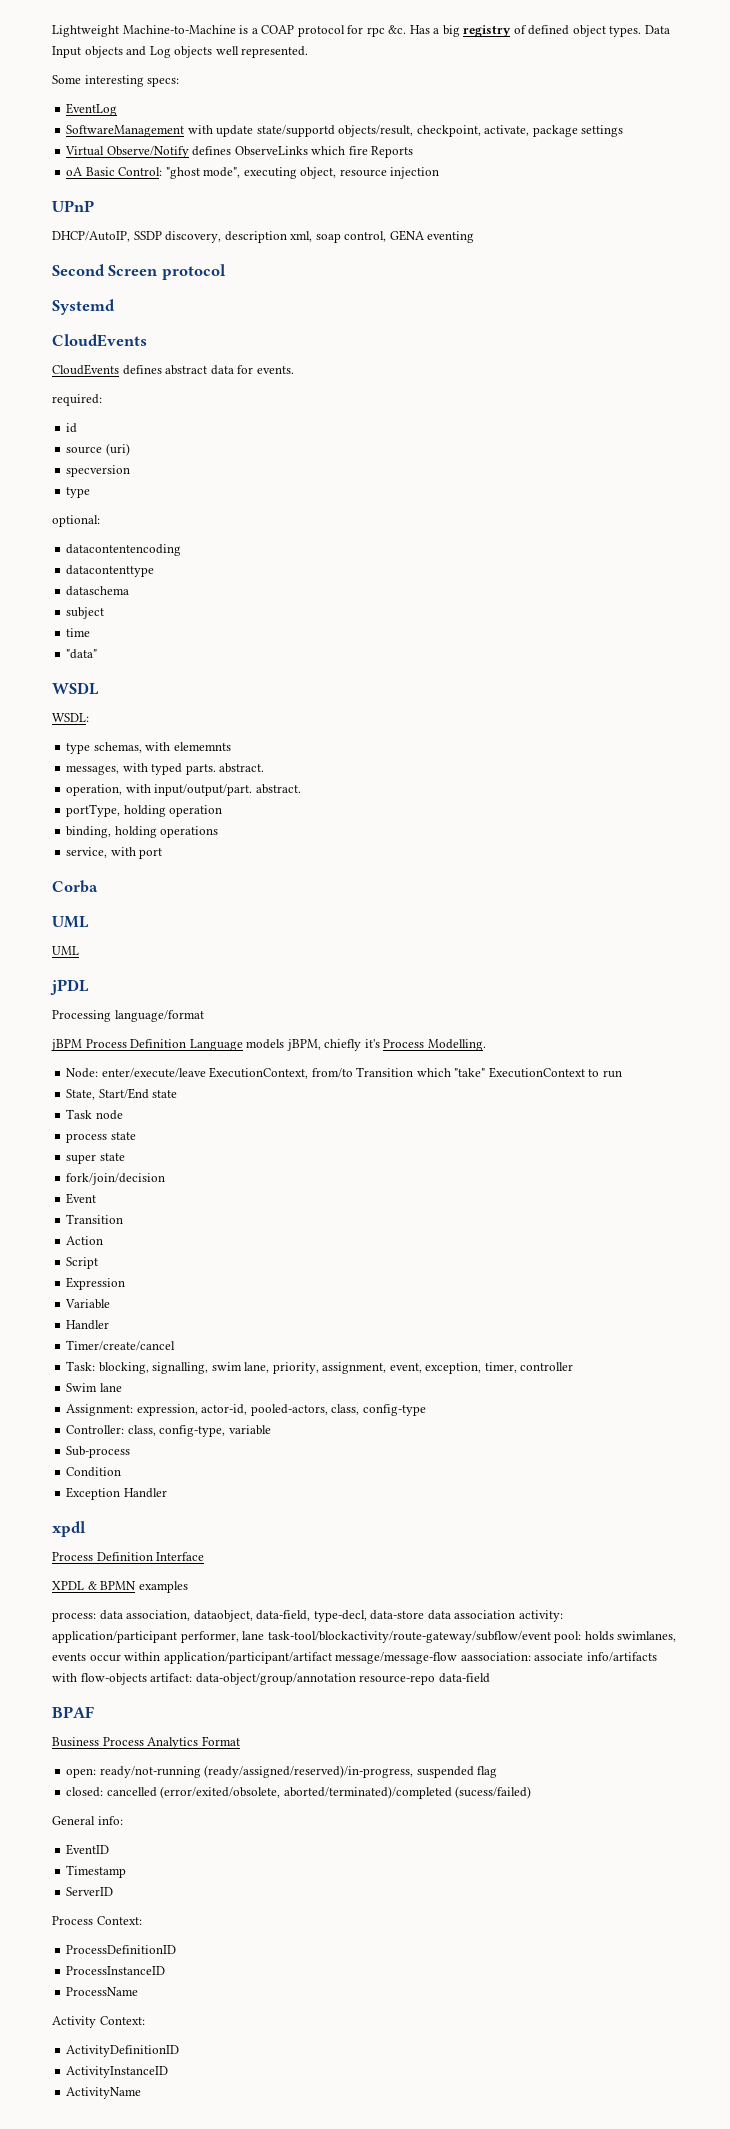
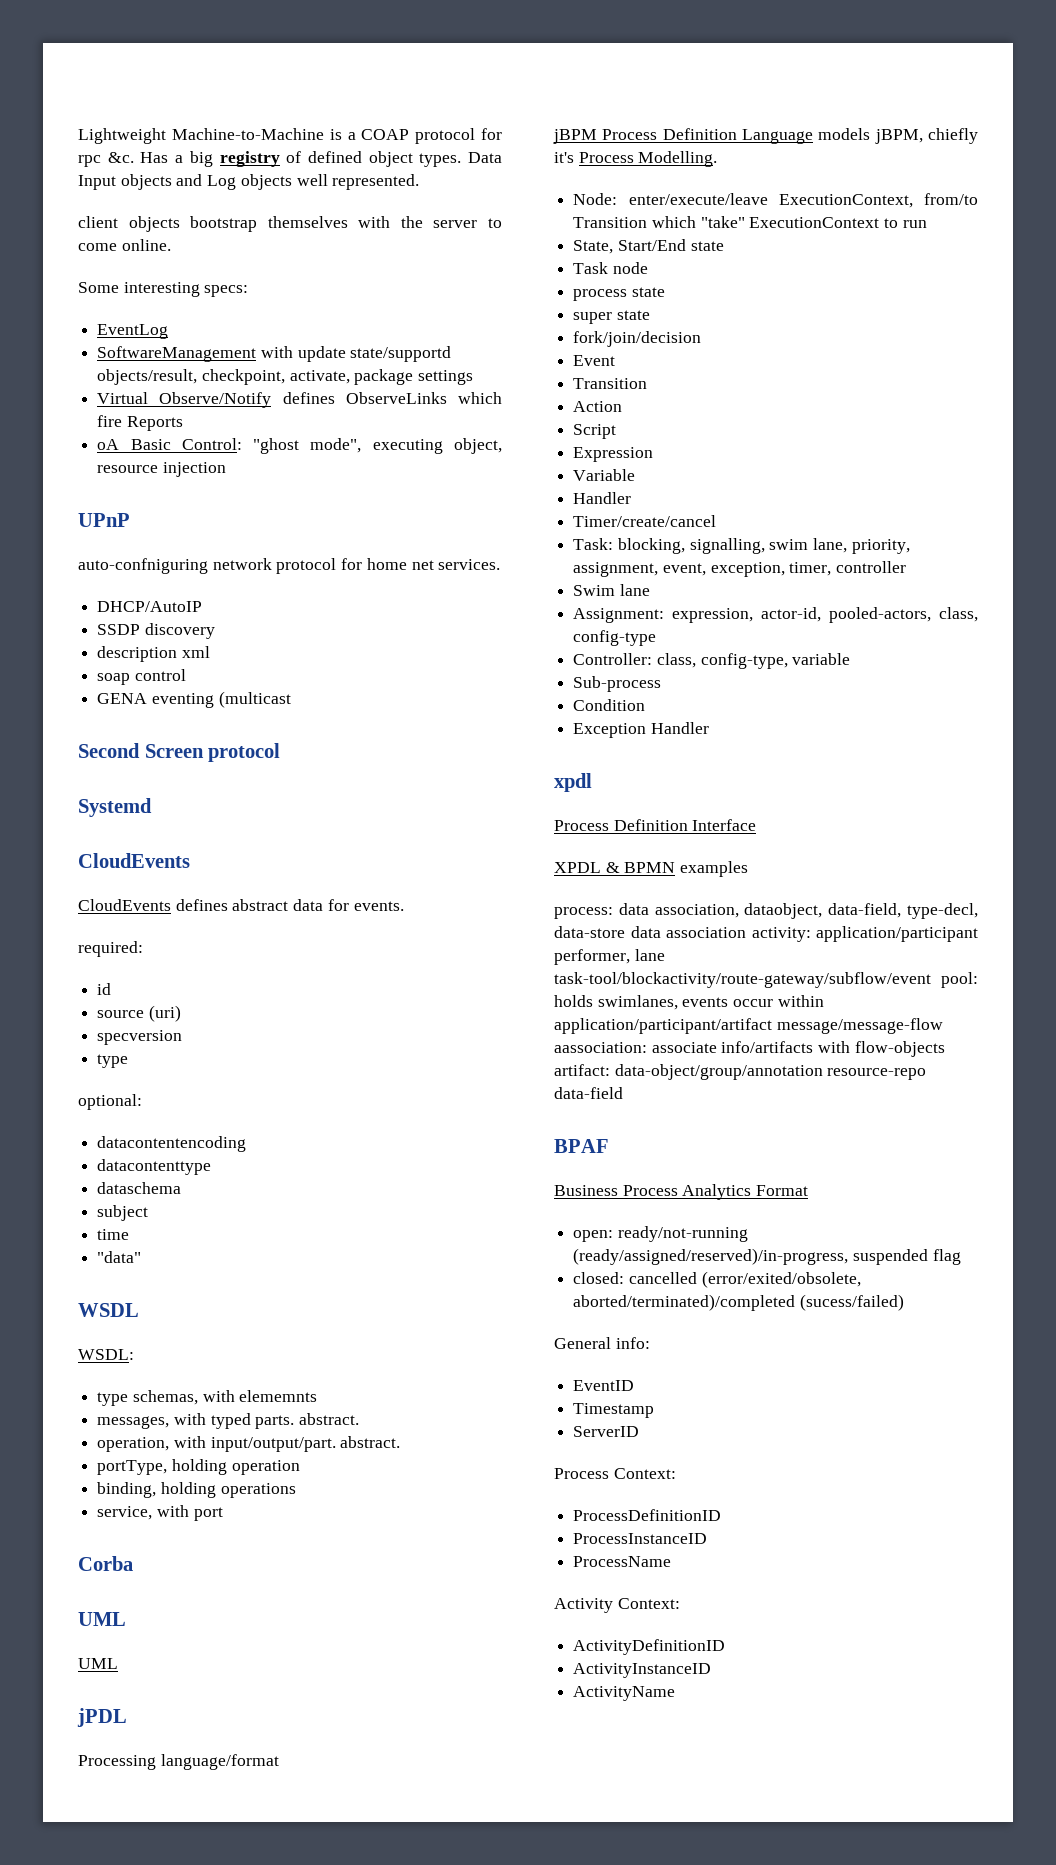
+ client objects bootstrap themselves with the server to come online.
- DHCP/AutoIP, SSDP discovery, description xml, soap control, GENA eventing
+ auto-confniguring network protocol for home net services.
+ DHCP/AutoIP
+ SSDP discovery
+ description xml
+ soap control
+ GENA eventing (multicast

